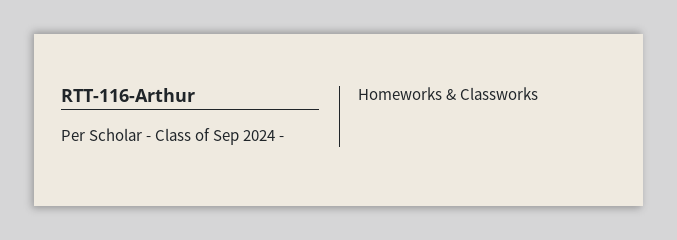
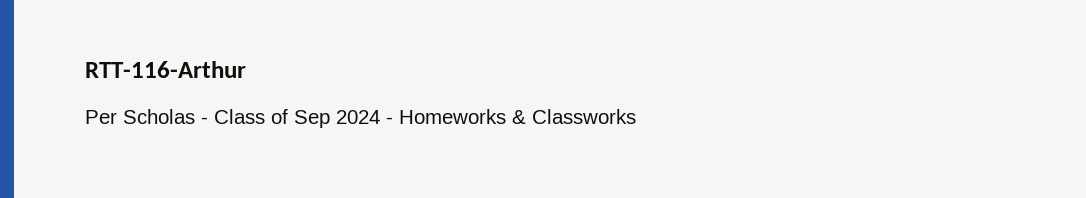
- Per Scholar - Class of Sep 2024 - Homeworks & Classworks
+ Per Scholas - Class of Sep 2024 - Homeworks & Classworks

